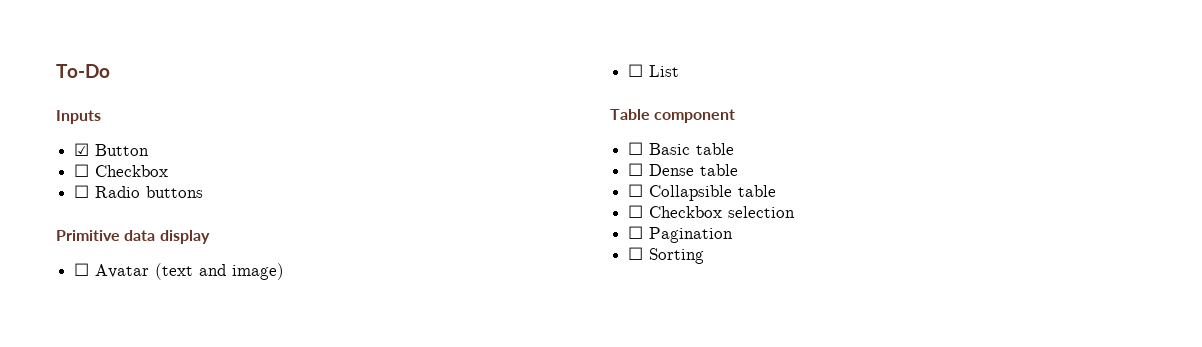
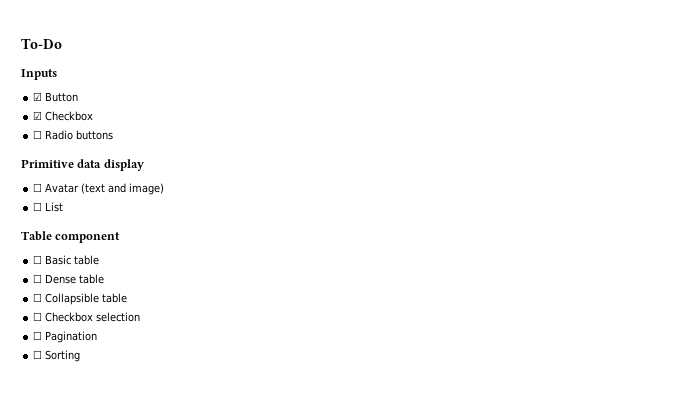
  ☑ Button
- ☐ Checkbox
+ ☑ Checkbox

